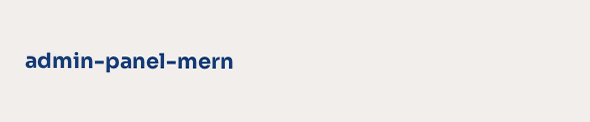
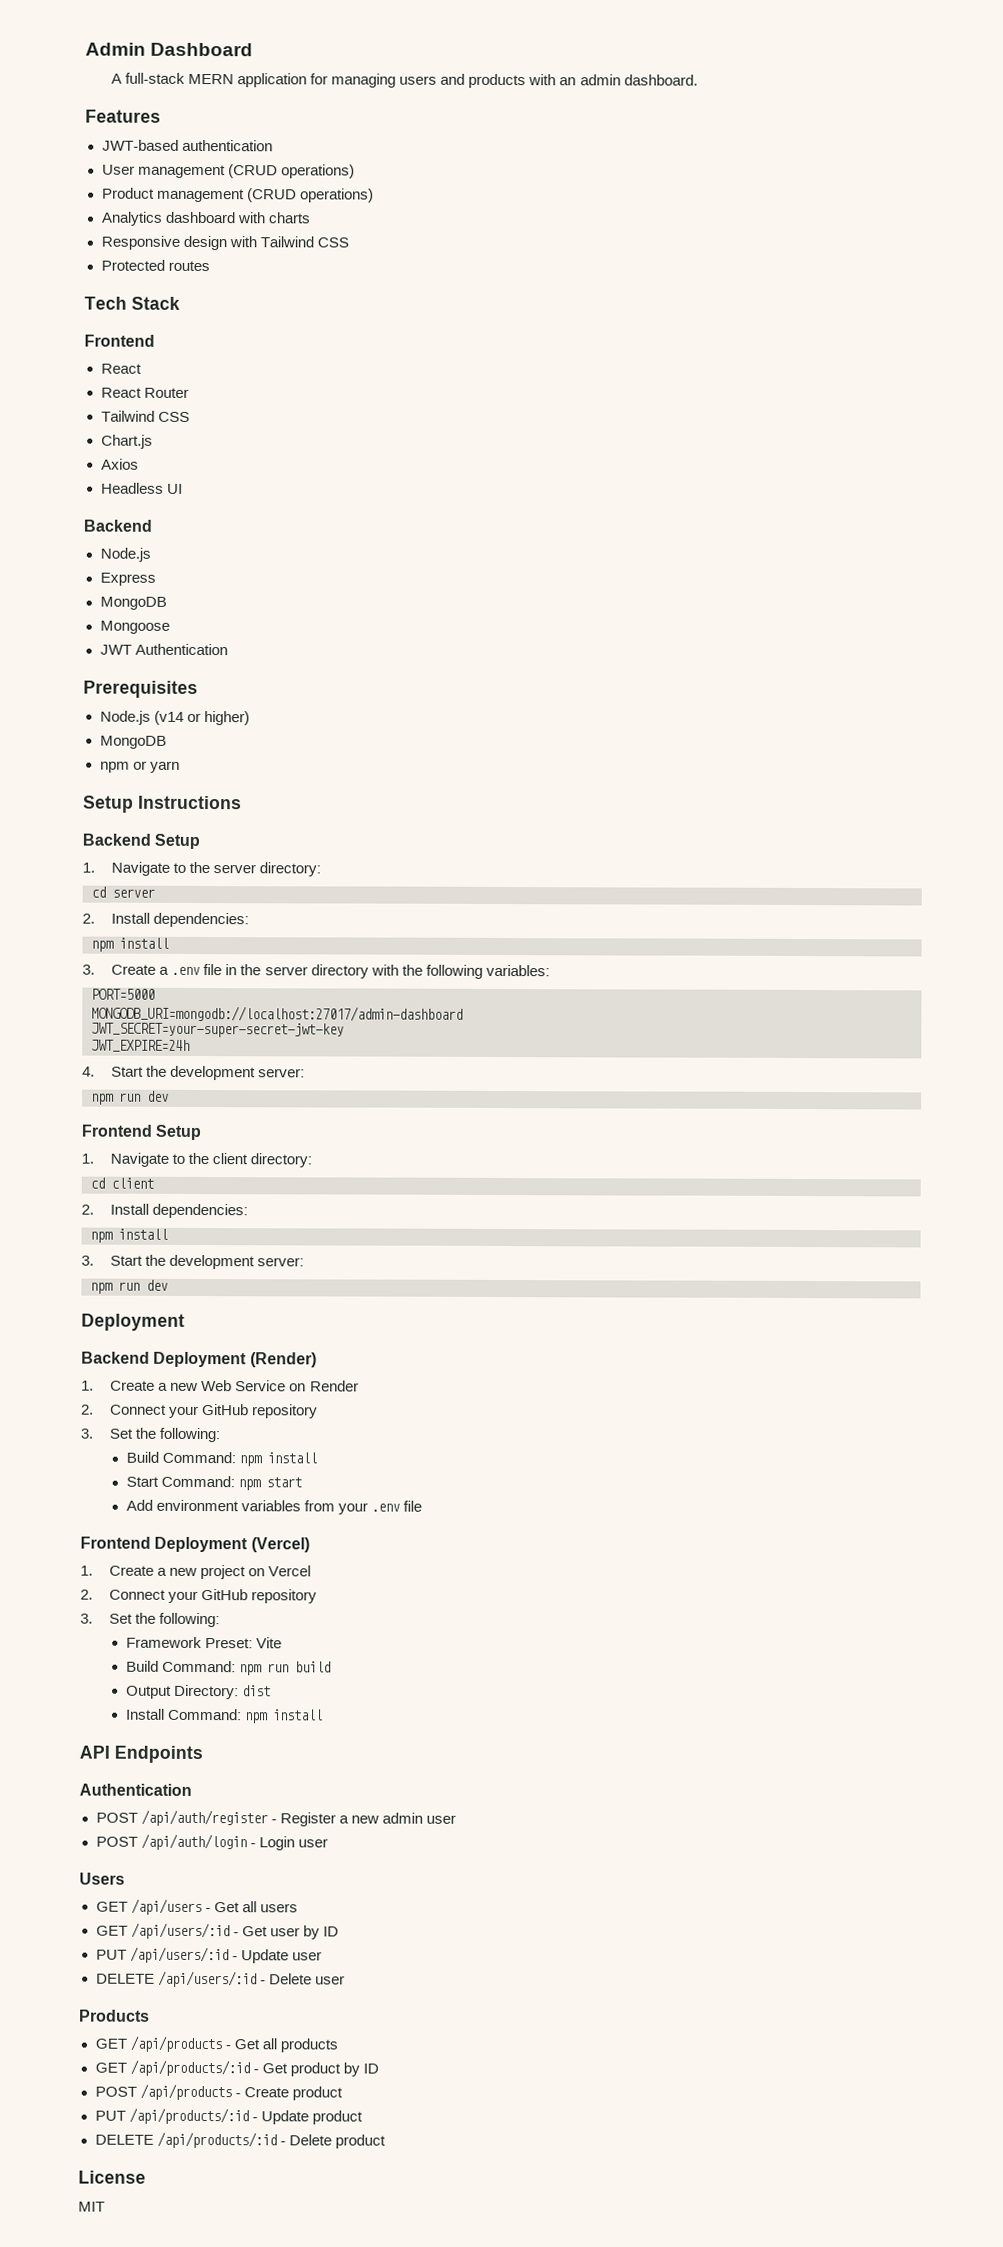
- admin-panel-mern
+ Admin Dashboard
+ A full-stack MERN application for managing users and products with an admin dashboard.
+ Features
+ JWT-based authentication
+ User management (CRUD operations)
+ Product management (CRUD operations)
+ Analytics dashboard with charts
+ Responsive design with Tailwind CSS
+ Protected routes
+ Tech Stack
+ Frontend
+ React
+ React Router
+ Tailwind CSS
+ Chart.js
+ Axios
+ Headless UI
+ Backend
+ Node.js
+ Express
+ MongoDB
+ Mongoose
+ JWT Authentication
+ Prerequisites
+ Node.js (v14 or higher)
+ MongoDB
+ npm or yarn
+ Setup Instructions
+ Backend Setup
+ 1. Navigate to the server directory:
+ cd server
+ 2. Install dependencies:
+ npm install
+ 3. Create a .env file in the server directory with the following variables:
+ PORT=5000
+ MONGODB_URI=mongodb://localhost:27017/admin-dashboard
+ JWT_SECRET=your-super-secret-jwt-key
+ JWT_EXPIRE=24h
+ 4. Start the development server:
+ npm run dev
+ Frontend Setup
+ 1. Navigate to the client directory:
+ cd client
+ 2. Install dependencies:
+ npm install
+ 3. Start the development server:
+ npm run dev
+ Deployment
+ Backend Deployment (Render)
+ 1. Create a new Web Service on Render
+ 2. Connect your GitHub repository
+ 3. Set the following:
+ Build Command: npm install
+ Start Command: npm start
+ Add environment variables from your .env file
+ Frontend Deployment (Vercel)
+ 1. Create a new project on Vercel
+ 2. Connect your GitHub repository
+ 3. Set the following:
+ Framework Preset: Vite
+ Build Command: npm run build
+ Output Directory: dist
+ Install Command: npm install
+ API Endpoints
+ Authentication
+ POST /api/auth/register - Register a new admin user
+ POST /api/auth/login - Login user
+ Users
+ GET /api/users - Get all users
+ GET /api/users/:id - Get user by ID
+ PUT /api/users/:id - Update user
+ DELETE /api/users/:id - Delete user
+ Products
+ GET /api/products - Get all products
+ GET /api/products/:id - Get product by ID
+ POST /api/products - Create product
+ PUT /api/products/:id - Update product
+ DELETE /api/products/:id - Delete product
+ License
+ MIT

